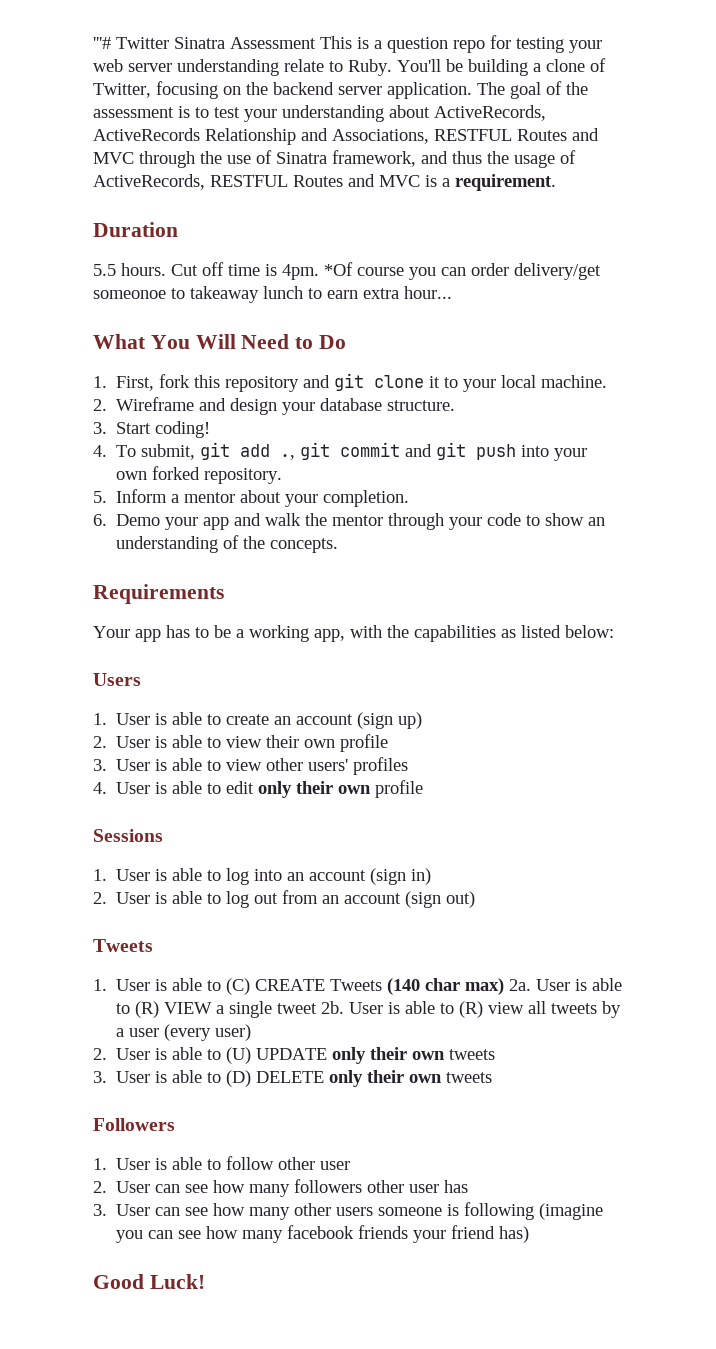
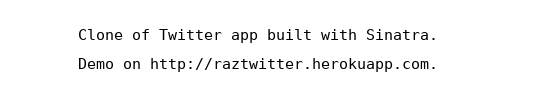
- '''# Twitter Sinatra Assessment This is a question repo for testing your web server understanding relate to Ruby. You'll be building a clone of Twitter, focusing on the backend server application. The goal of the assessment is to test your understanding about ActiveRecords, ActiveRecords Relationship and Associations, RESTFUL Routes and MVC through the use of Sinatra framework, and thus the usage of ActiveRecords, RESTFUL Routes and MVC is a requirement.
- Duration
- 5.5 hours. Cut off time is 4pm. *Of course you can order delivery/get someonoe to takeaway lunch to earn extra hour...
- What You Will Need to Do
- 1. First, fork this repository and git clone it to your local machine.
- 2. Wireframe and design your database structure.
- 3. Start coding!
- 4. To submit, git add ., git commit and git push into your own forked repository.
- 5. Inform a mentor about your completion.
- 6. Demo your app and walk the mentor through your code to show an understanding of the concepts.
- Requirements
- Your app has to be a working app, with the capabilities as listed below:
- Users
- 1. User is able to create an account (sign up)
- 2. User is able to view their own profile
- 3. User is able to view other users' profiles
- 4. User is able to edit only their own profile
- Sessions
- 1. User is able to log into an account (sign in)
- 2. User is able to log out from an account (sign out)
- Tweets
- 1. User is able to (C) CREATE Tweets (140 char max) 2a. User is able to (R) VIEW a single tweet 2b. User is able to (R) view all tweets by a user (every user)
- 2. User is able to (U) UPDATE only their own tweets
- 3. User is able to (D) DELETE only their own tweets
- Followers
- 1. User is able to follow other user
- 2. User can see how many followers other user has
- 3. User can see how many other users someone is following (imagine you can see how many facebook friends your friend has)
- Good Luck!
+ Clone of Twitter app built with Sinatra.
+ Demo on http://raztwitter.herokuapp.com.

